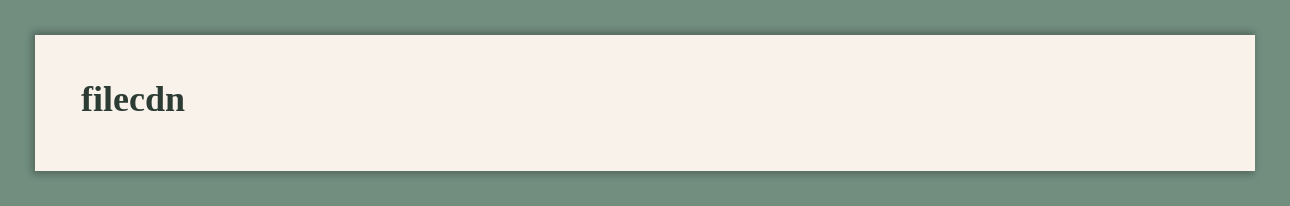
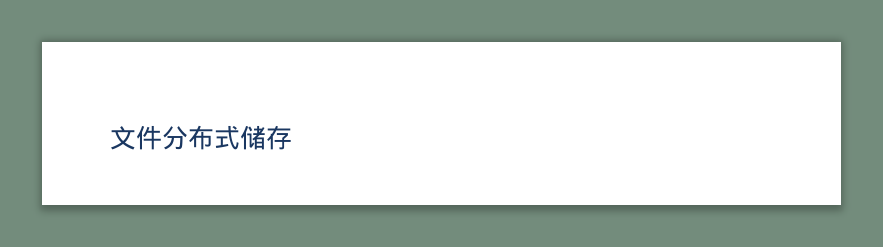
- filecdn
+ 文件分布式储存

